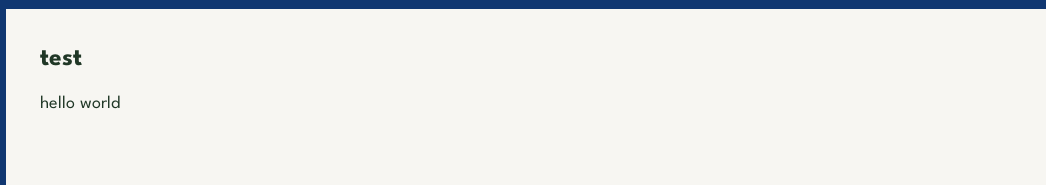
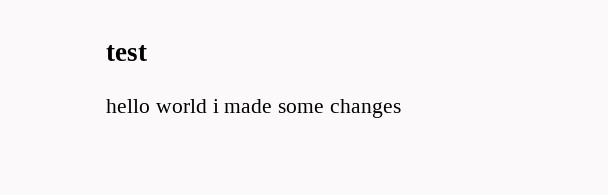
- hello world
+ hello world i made some changes

